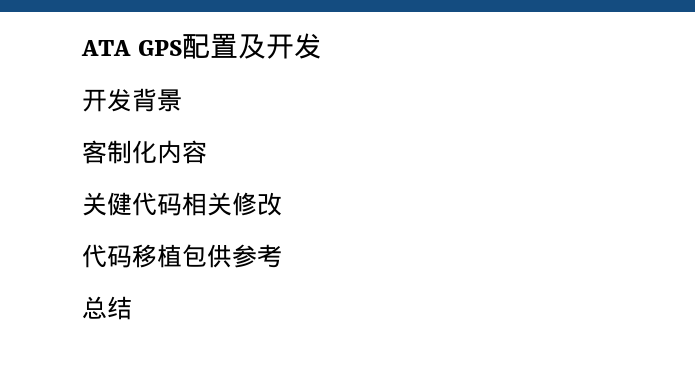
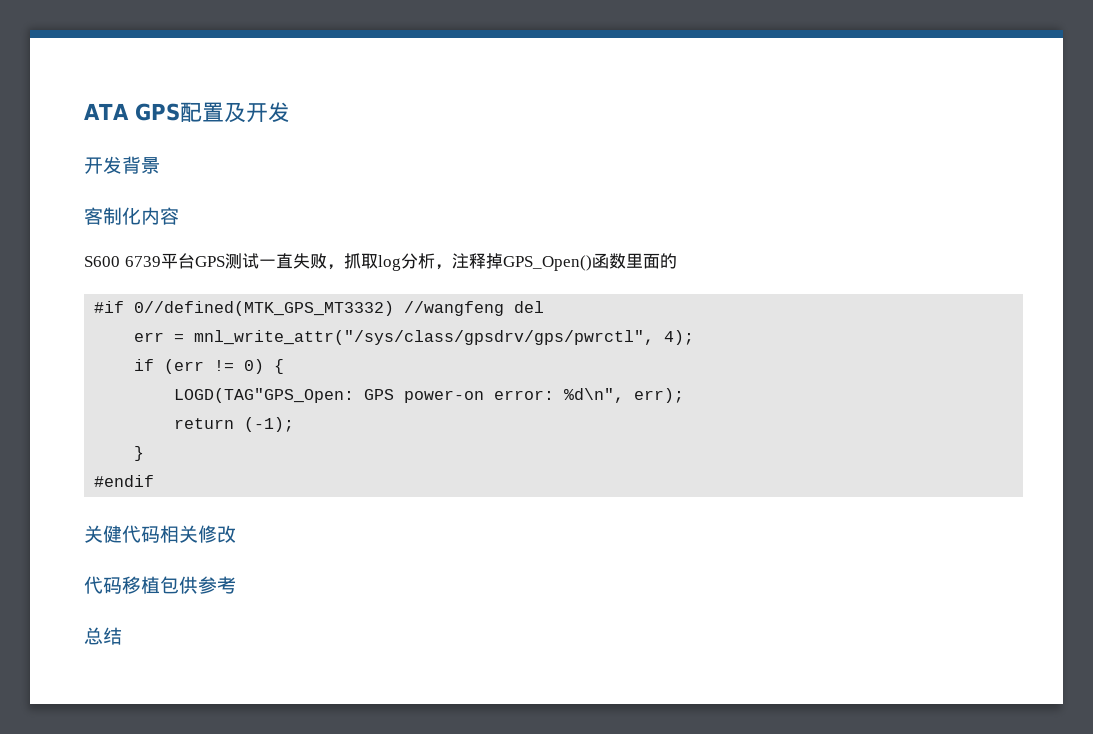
+ S600 6739平台GPS测试一直失败，抓取log分析，注释掉GPS_Open()函数里面的
+ #if 0//defined(MTK_GPS_MT3332) //wangfeng del
+ err = mnl_write_attr("/sys/class/gpsdrv/gps/pwrctl", 4);
+ if (err != 0) {
+ LOGD(TAG"GPS_Open: GPS power-on error: %d\n", err);
+ return (-1);
+ }
+ #endif

